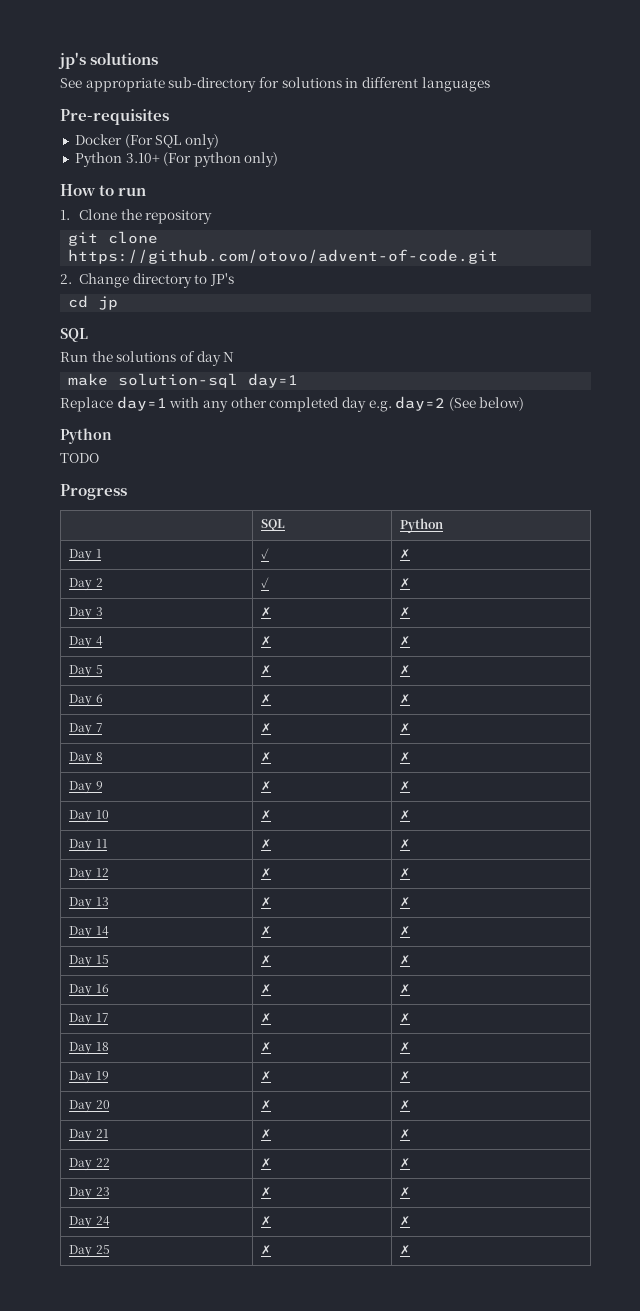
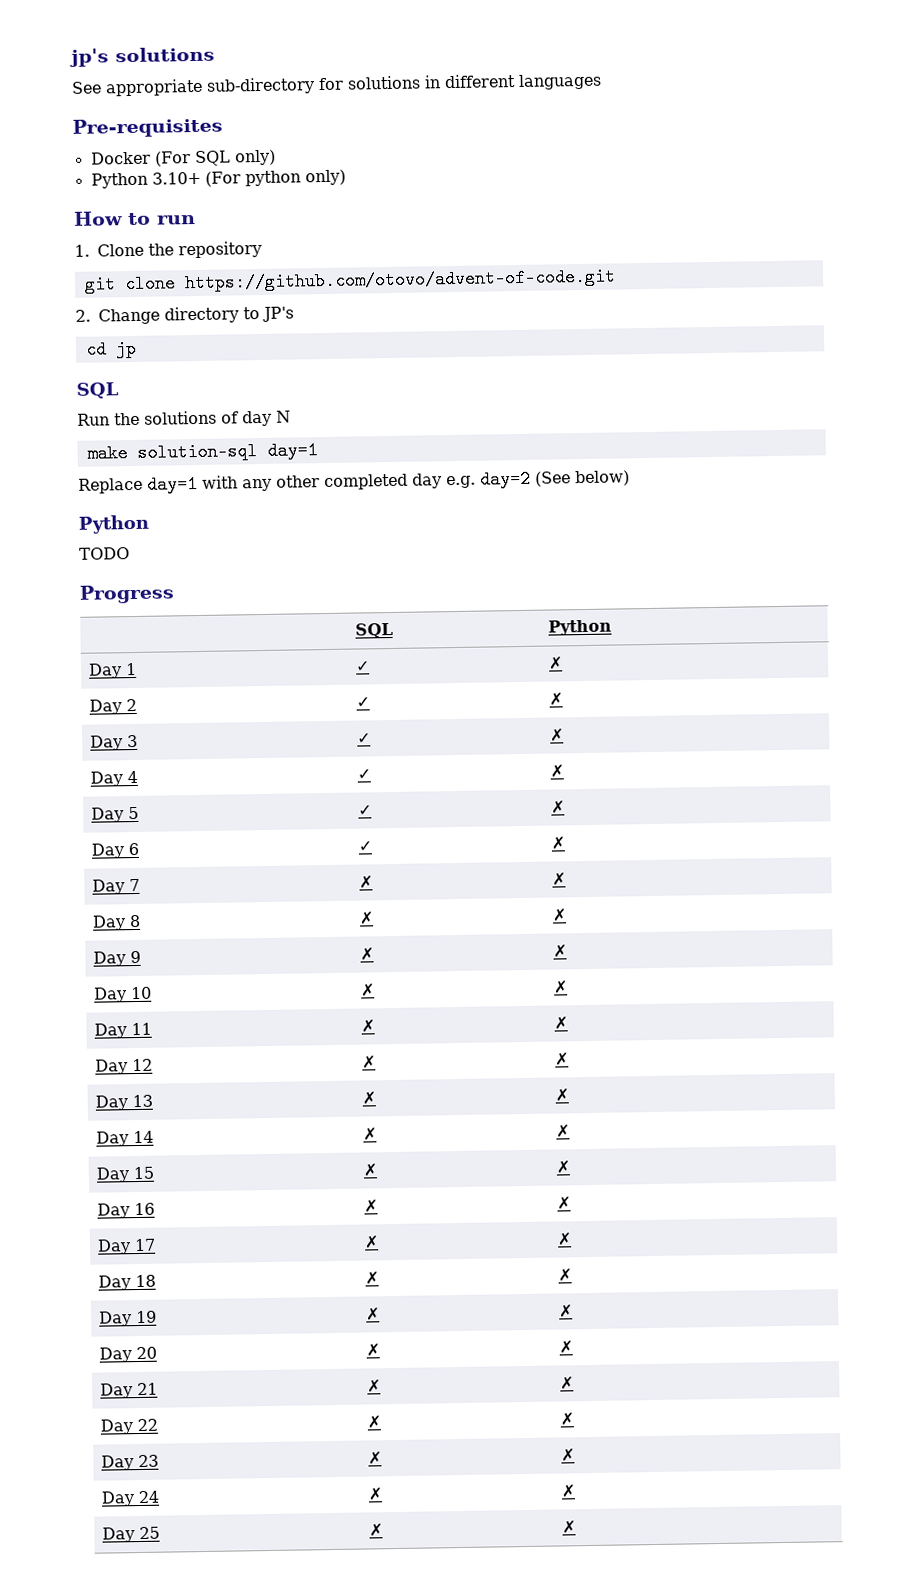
- Day 3 | ✗ | ✗
+ Day 3 | ✓ | ✗
- Day 4 | ✗ | ✗
+ Day 4 | ✓ | ✗
- Day 5 | ✗ | ✗
+ Day 5 | ✓ | ✗
- Day 6 | ✗ | ✗
+ Day 6 | ✓ | ✗

